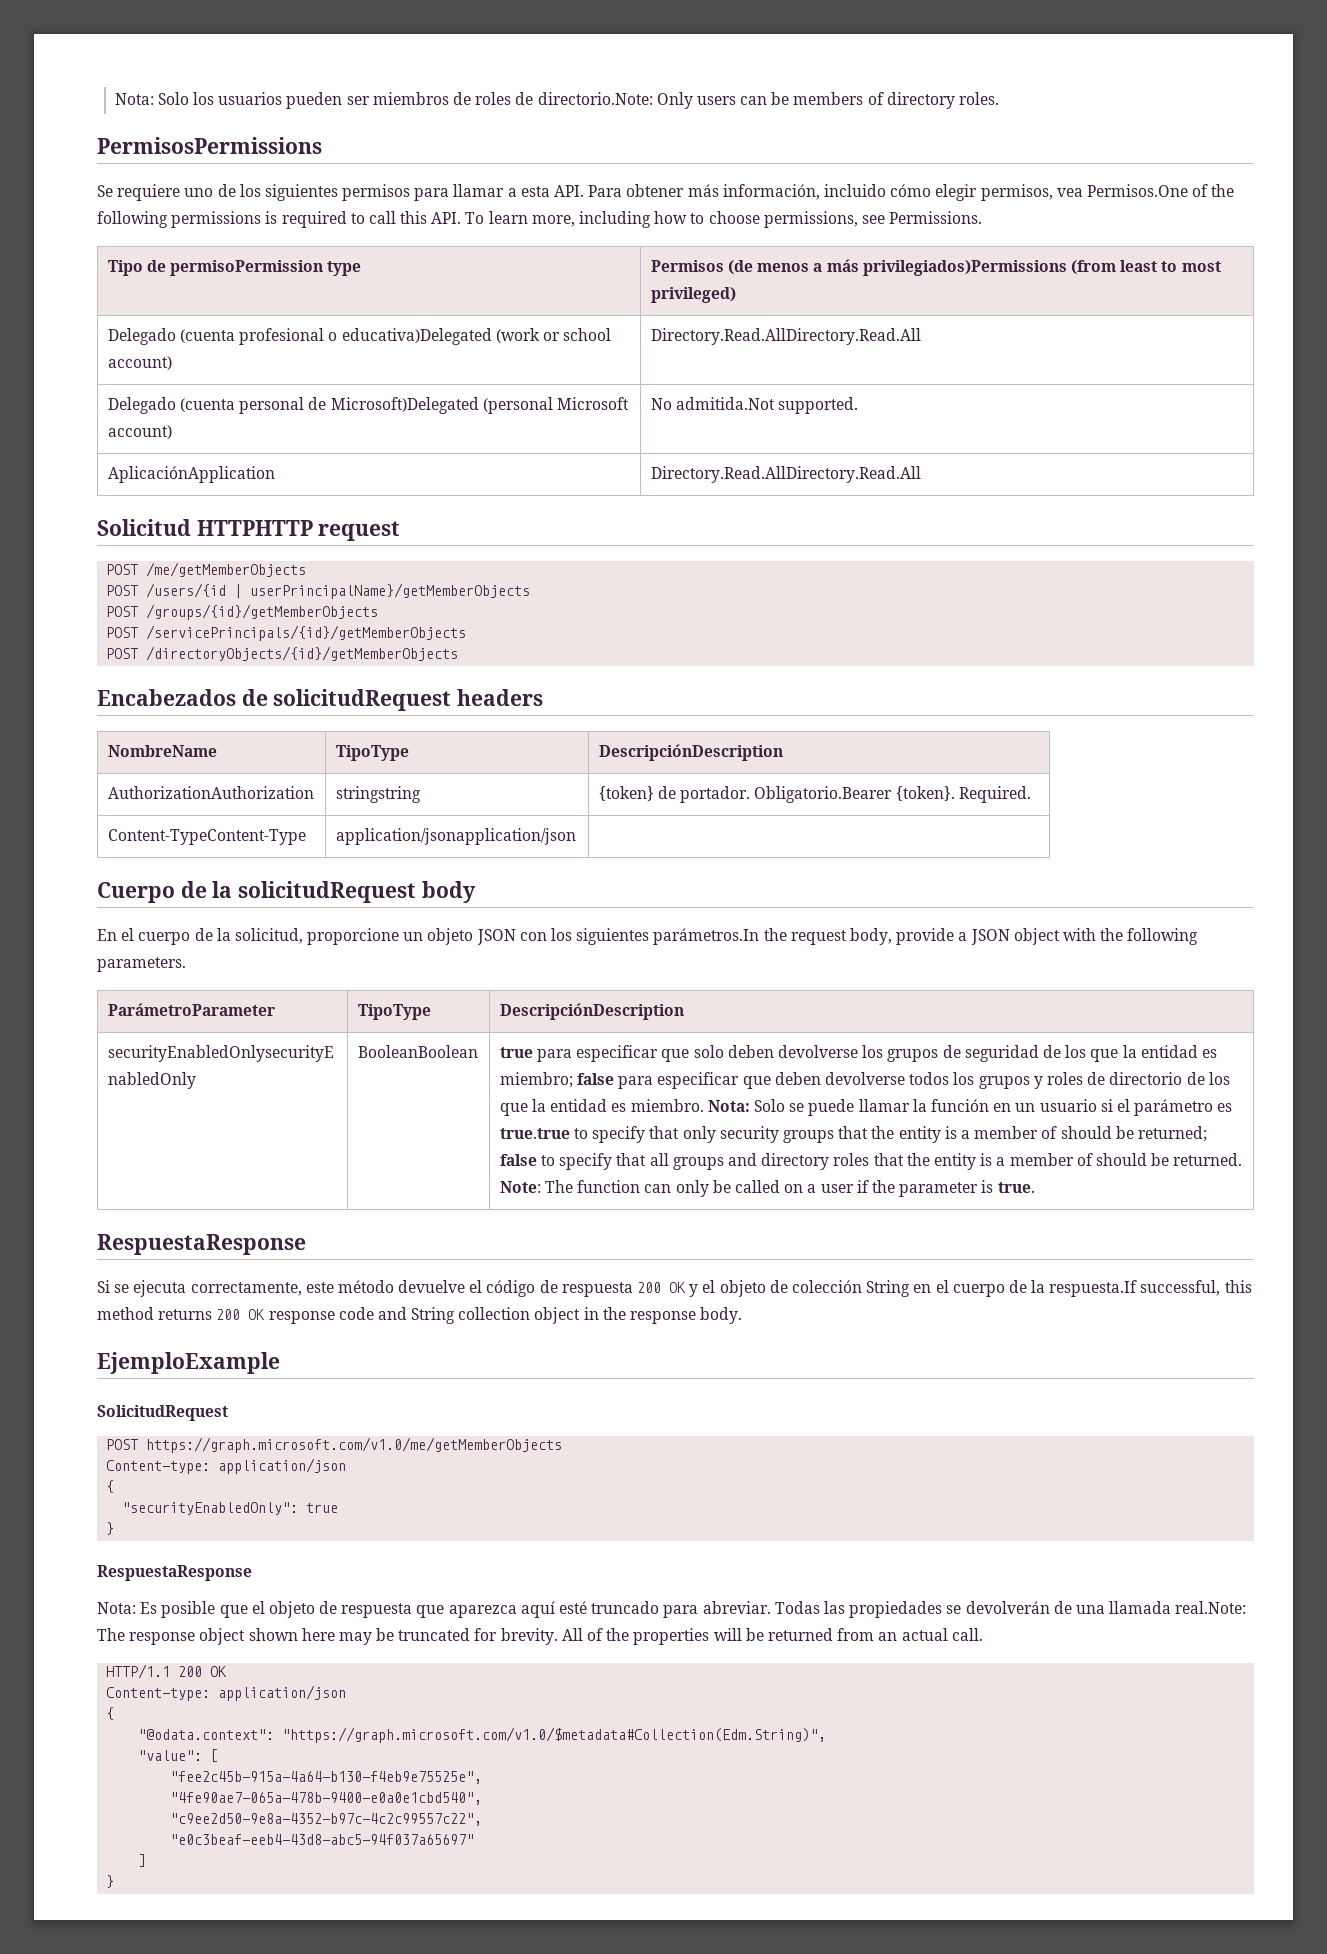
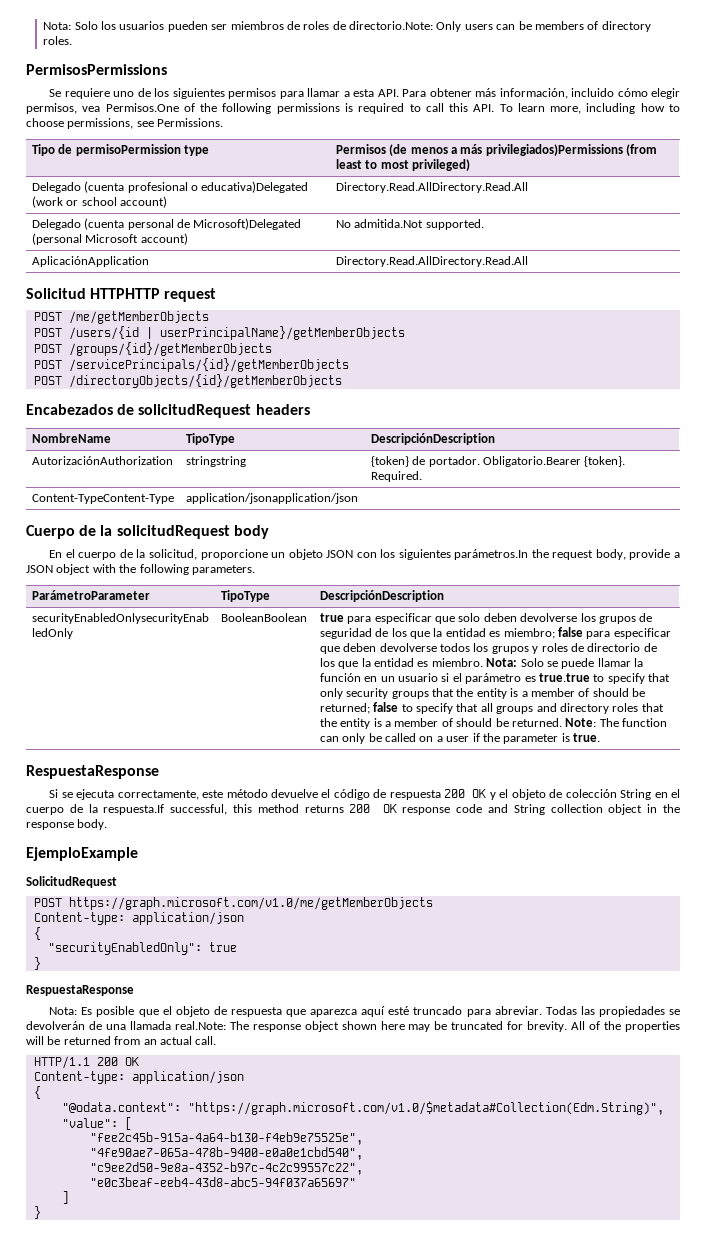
- AuthorizationAuthorization | stringstring | {token} de portador. Obligatorio.Bearer {token}. Required.
+ AutorizaciónAuthorization | stringstring | {token} de portador. Obligatorio.Bearer {token}. Required.

